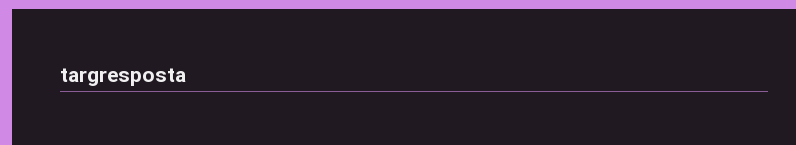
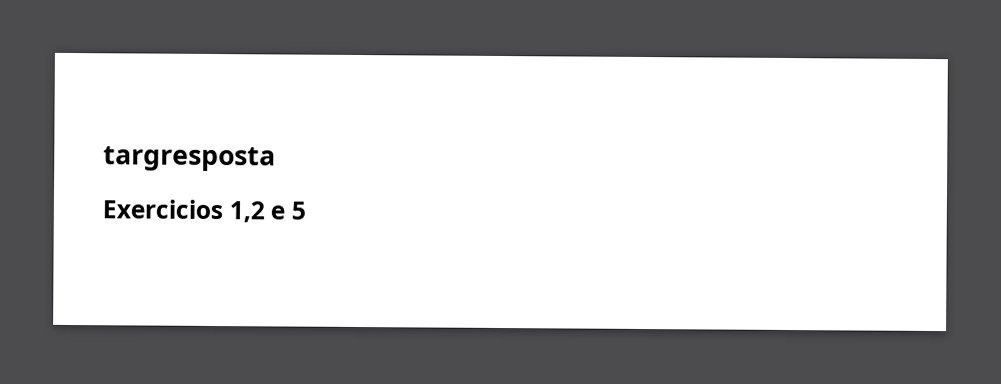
+ Exercicios 1,2 e 5

